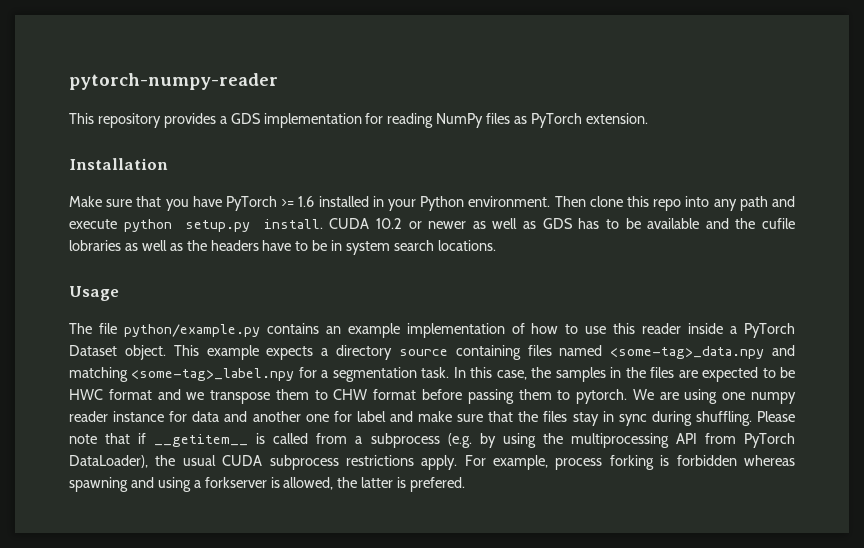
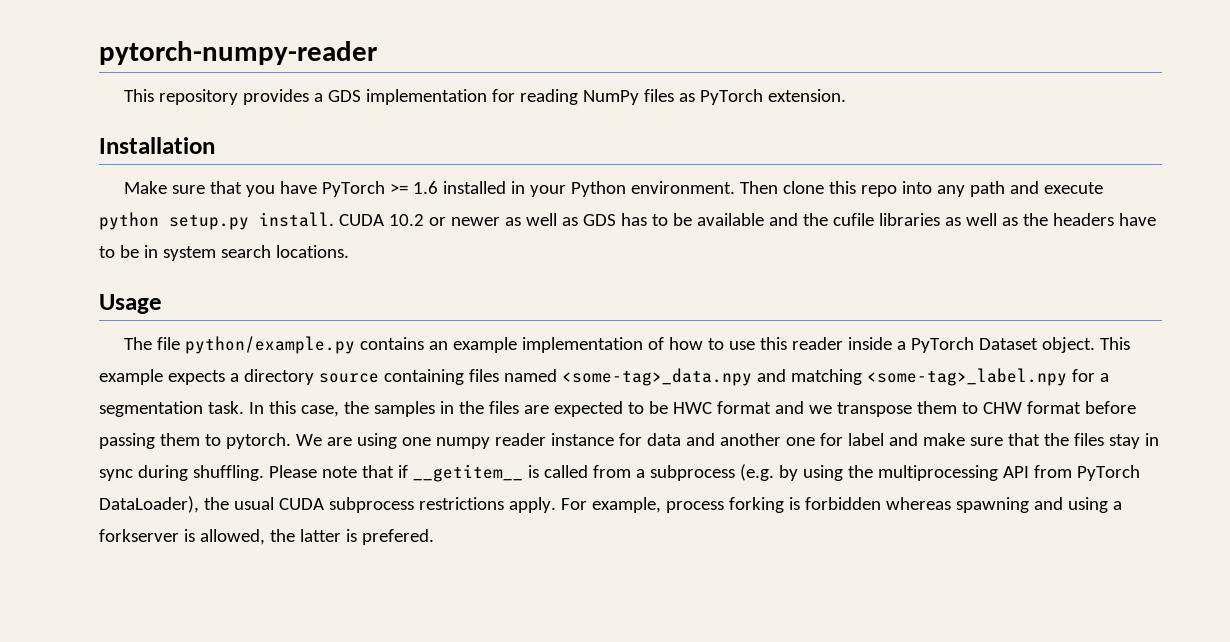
- CUDA 10.2 or newer as well as GDS has to be available and the cufile lobraries as well as the headers have to be in system search locations.
+ CUDA 10.2 or newer as well as GDS has to be available and the cufile libraries as well as the headers have to be in system search locations.

